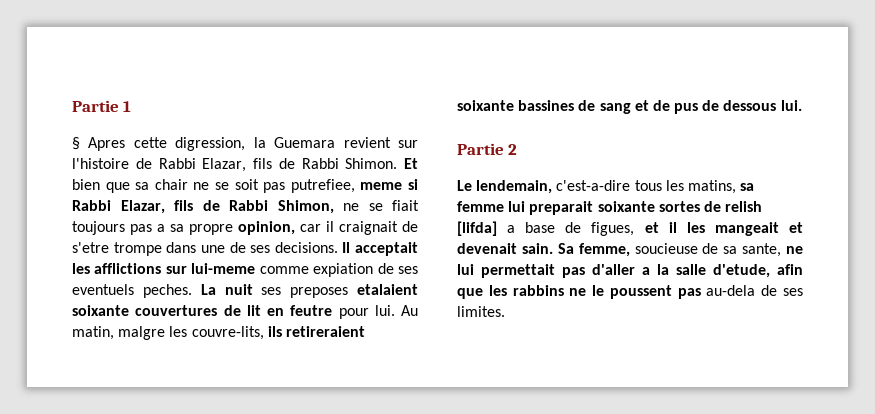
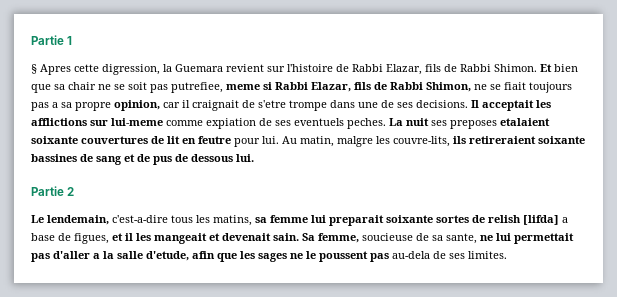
- Sa femme, soucieuse de sa sante, ne lui permettait pas d'aller a la salle d'etude, afin que les rabbins ne le poussent pas au-dela de ses limites.
+ Sa femme, soucieuse de sa sante, ne lui permettait pas d'aller a la salle d'etude, afin que les sages ne le poussent pas au-dela de ses limites.

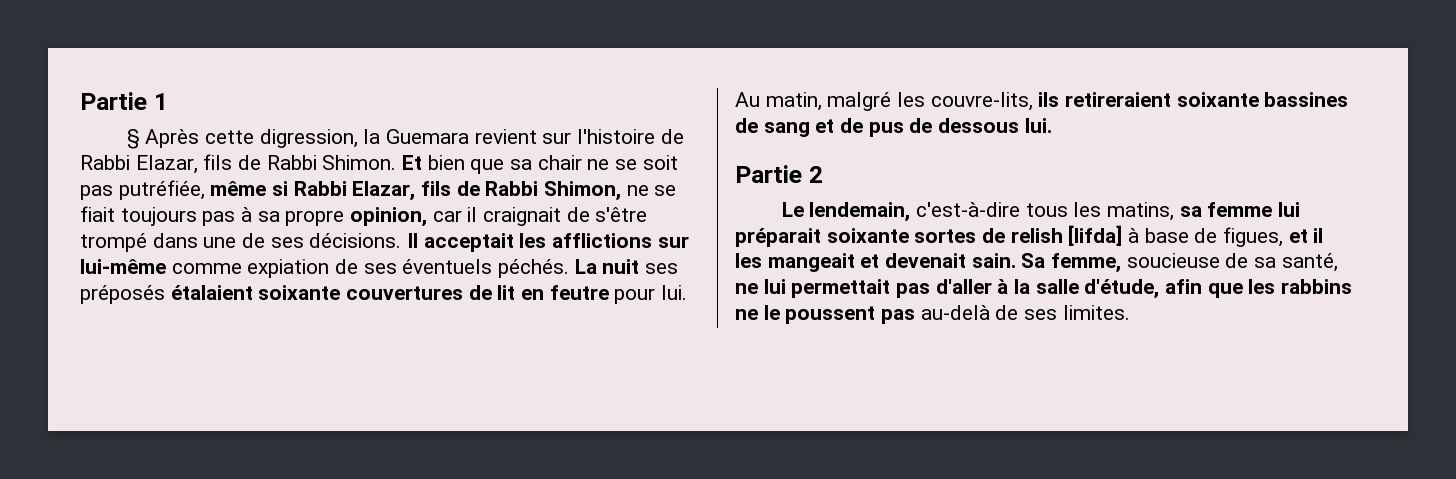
- § Apres cette digression, la Guemara revient sur l'histoire de Rabbi Elazar, fils de Rabbi Shimon.
+ § Après cette digression, la Guemara revient sur l'histoire de Rabbi Elazar, fils de Rabbi Shimon.
- Et bien que sa chair ne se soit pas putrefiee, meme si Rabbi Elazar, fils de Rabbi Shimon, ne se fiait toujours pas a sa propre opinion, car il craignait de s'etre trompe dans une de ses decisions.
+ Et bien que sa chair ne se soit pas putréfiée, même si Rabbi Elazar, fils de Rabbi Shimon, ne se fiait toujours pas à sa propre opinion, car il craignait de s'être trompé dans une de ses décisions.
- Il acceptait les afflictions sur lui-meme comme expiation de ses eventuels peches.
+ Il acceptait les afflictions sur lui-même comme expiation de ses éventuels péchés.
- La nuit ses preposes etalaient soixante couvertures de lit en feutre pour lui.
+ La nuit ses préposés étalaient soixante couvertures de lit en feutre pour lui.
- Au matin, malgre les couvre-lits, ils retireraient soixante bassines de sang et de pus de dessous lui.
+ Au matin, malgré les couvre-lits, ils retireraient soixante bassines de sang et de pus de dessous lui.
- Le lendemain, c'est-a-dire tous les matins, sa femme lui preparait soixante sortes de relish [lifda] a base de figues, et il les mangeait et devenait sain.
+ Le lendemain, c'est-à-dire tous les matins, sa femme lui préparait soixante sortes de relish [lifda] à base de figues, et il les mangeait et devenait sain.
- Sa femme, soucieuse de sa sante, ne lui permettait pas d'aller a la salle d'etude, afin que les sages ne le poussent pas au-dela de ses limites.
+ Sa femme, soucieuse de sa santé, ne lui permettait pas d'aller à la salle d'étude, afin que les rabbins ne le poussent pas au-delà de ses limites.

